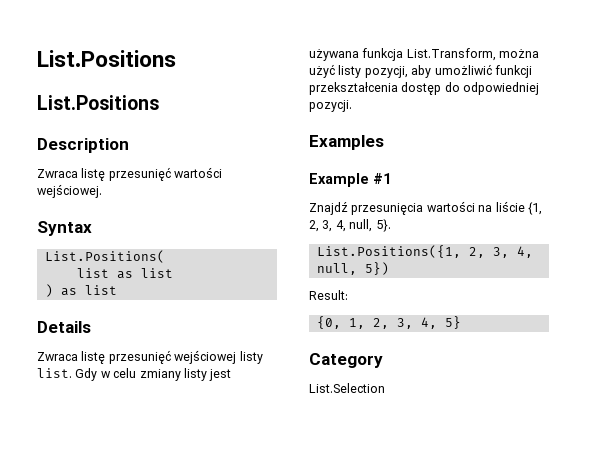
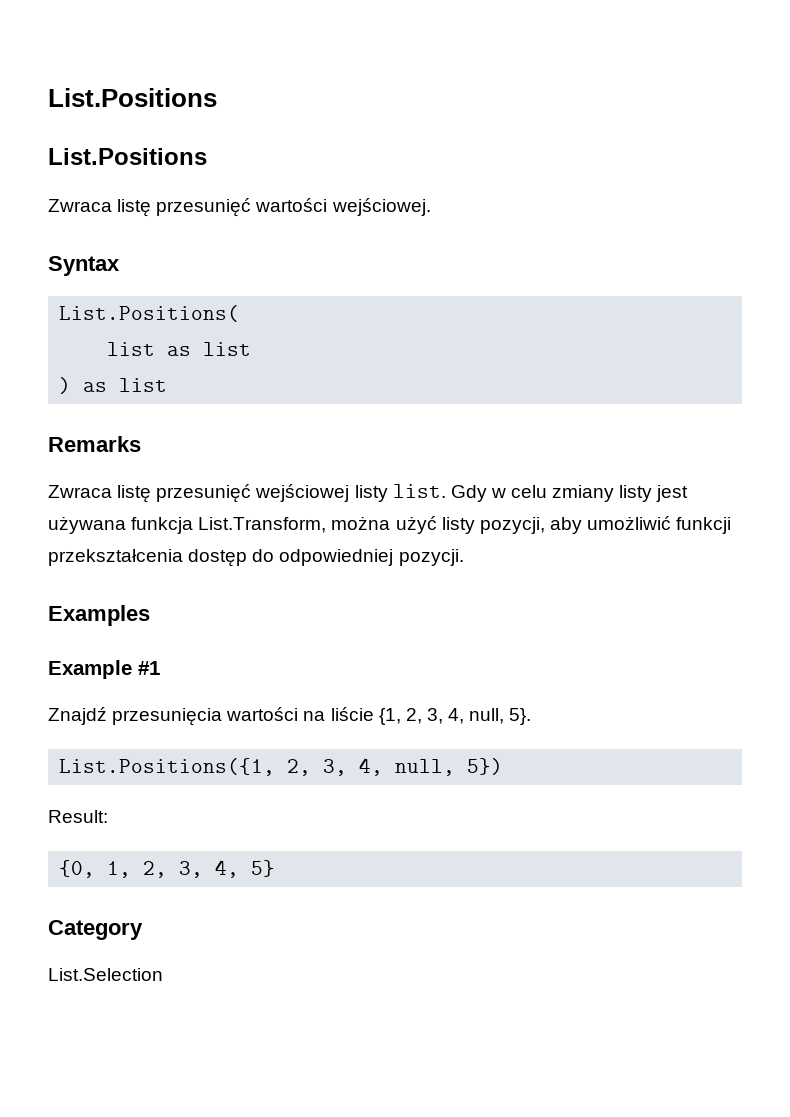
- Description
- Details
+ Remarks

